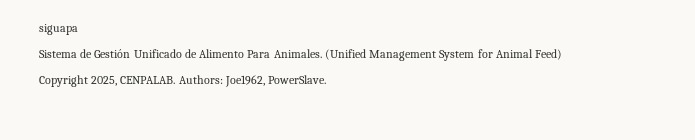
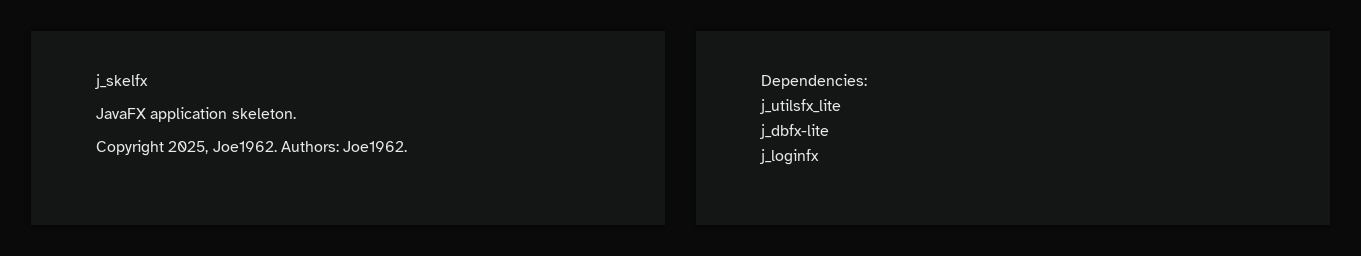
- siguapa
- Sistema de Gestión Unificado de Alimento Para Animales. (Unified Management System for Animal Feed)
- Copyright 2025, CENPALAB. Authors: Joe1962, PowerSlave.
+ j_skelfx
+ JavaFX application skeleton.
+ Copyright 2025, Joe1962. Authors: Joe1962.
+ Dependencies:
+ j_utilsfx_lite
+ j_dbfx-lite
+ j_loginfx

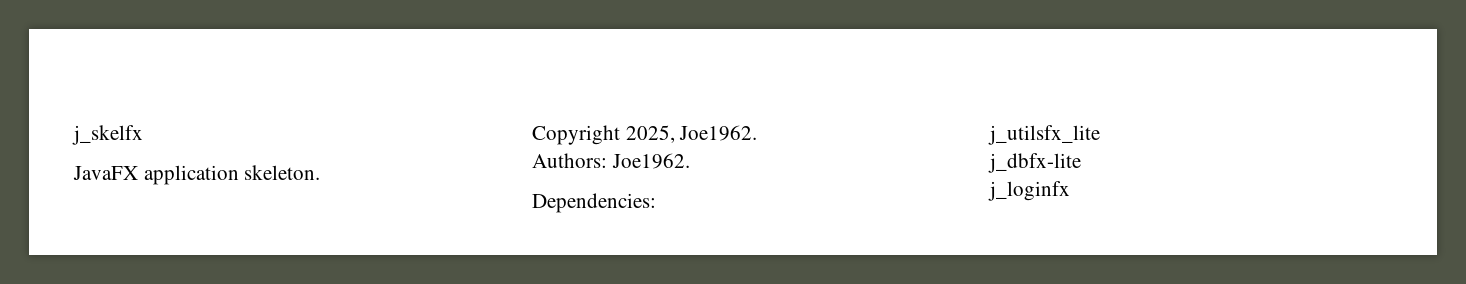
- Copyright 2025, Joe1962. Authors: Joe1962.
+ Copyright 2025, Joe1962.
+ Authors: Joe1962.

